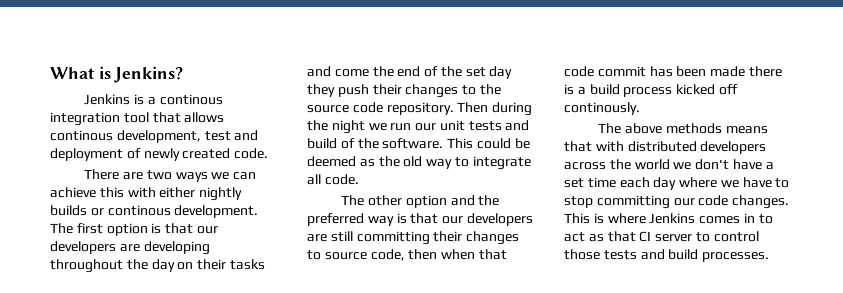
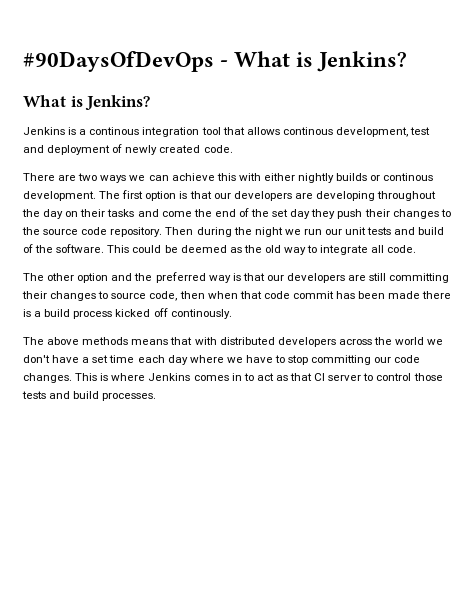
+ #90DaysOfDevOps - What is Jenkins?

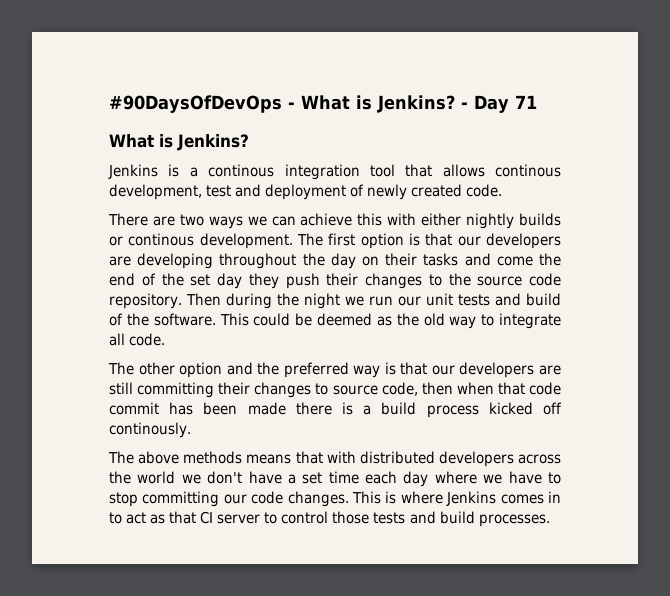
+ - Day 71

